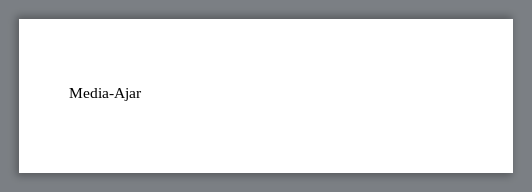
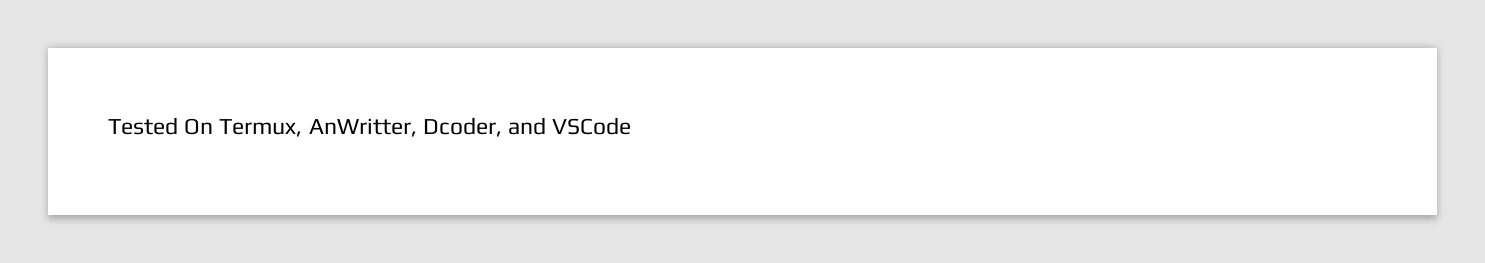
- Media-Ajar
+ Tested On Termux, AnWritter, Dcoder, and VSCode

